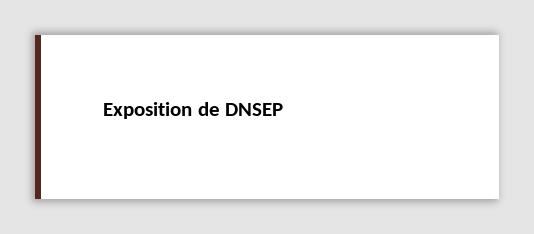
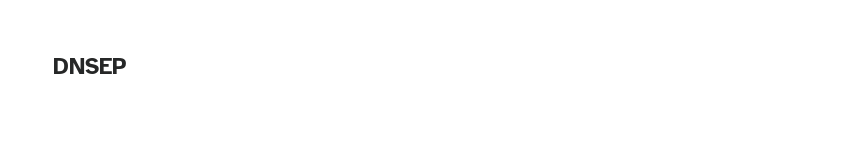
- Exposition de DNSEP
+ DNSEP

